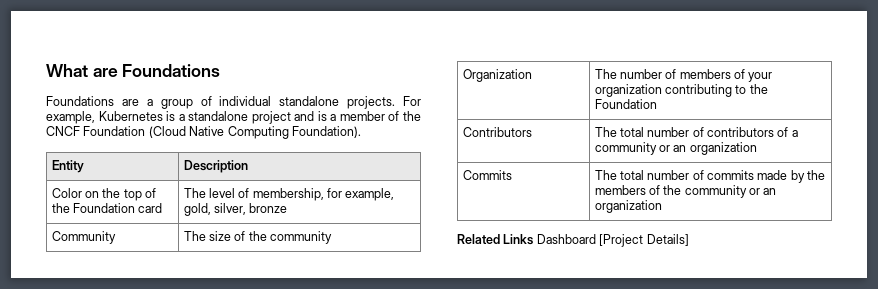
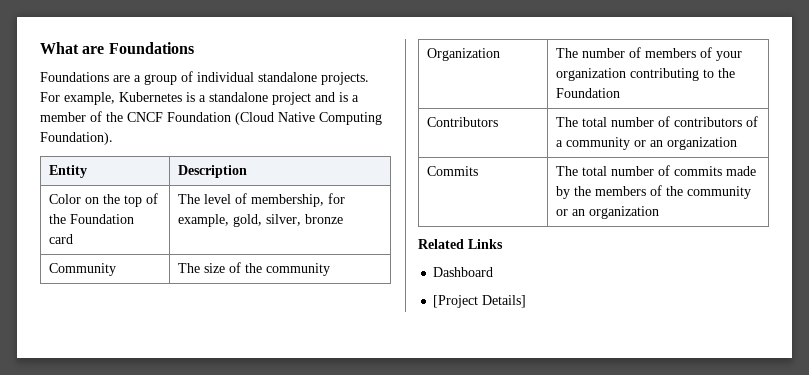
- Related Links Dashboard [Project Details]
+ Related Links
+ Dashboard
+ [Project Details]

